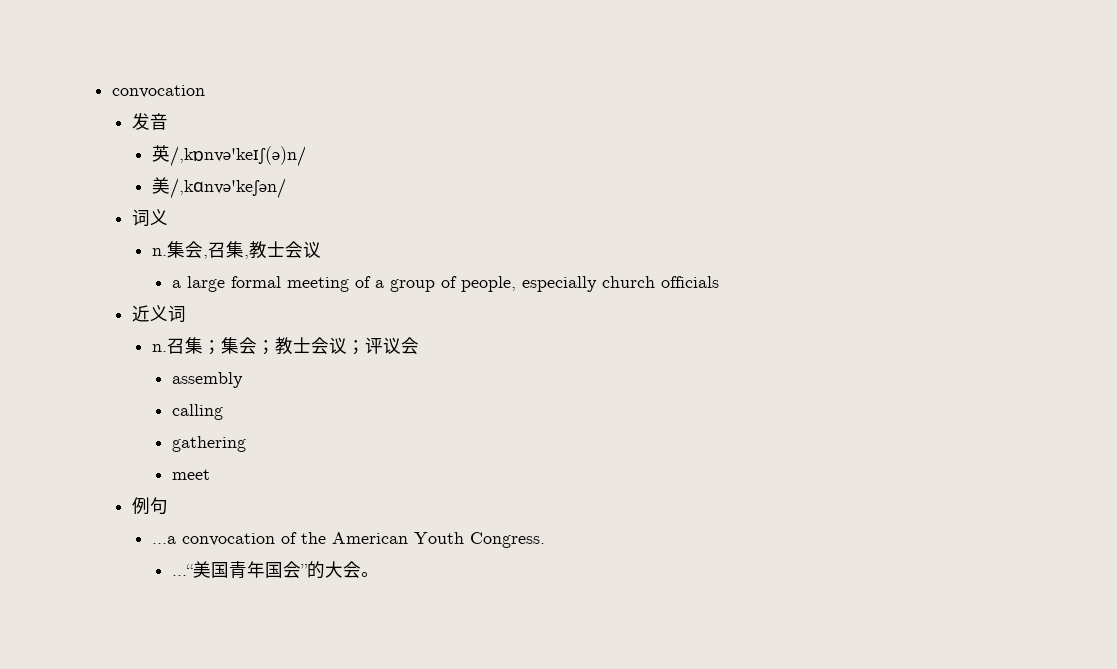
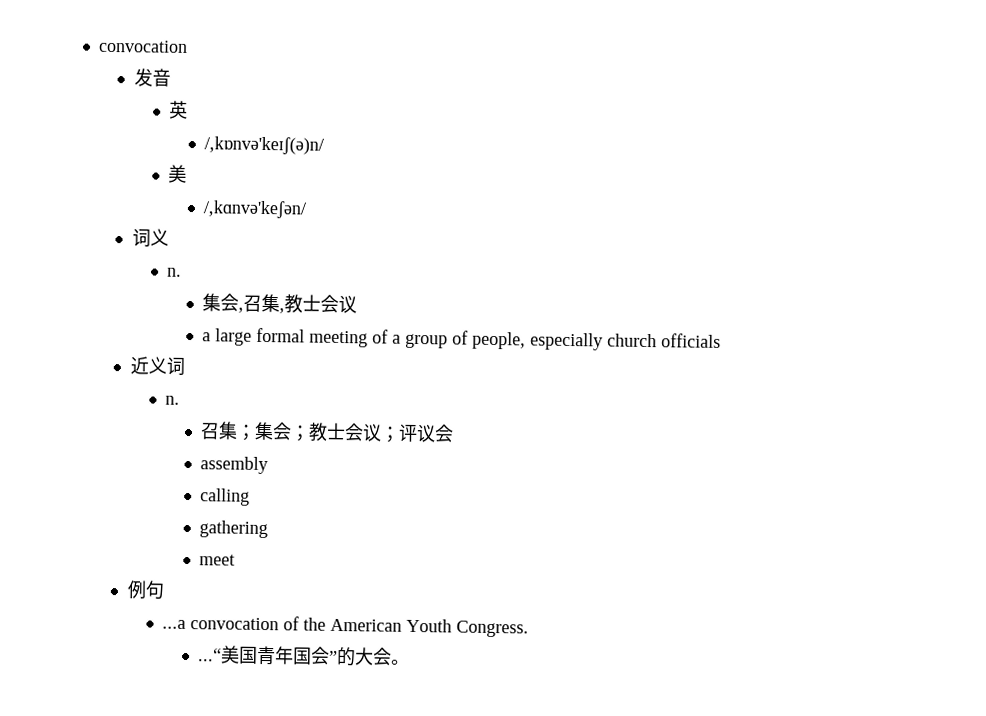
- 英/,kɒnvə'keɪʃ(ə)n/
- 美/,kɑnvə'keʃən/
+ 英
+ /,kɒnvə'keɪʃ(ə)n/
+ 美
+ /,kɑnvə'keʃən/
  词义
- n.集会,召集,教士会议
+ n.
+ 集会,召集,教士会议
  近义词
- n.召集；集会；教士会议；评议会
+ n.
+ 召集；集会；教士会议；评议会

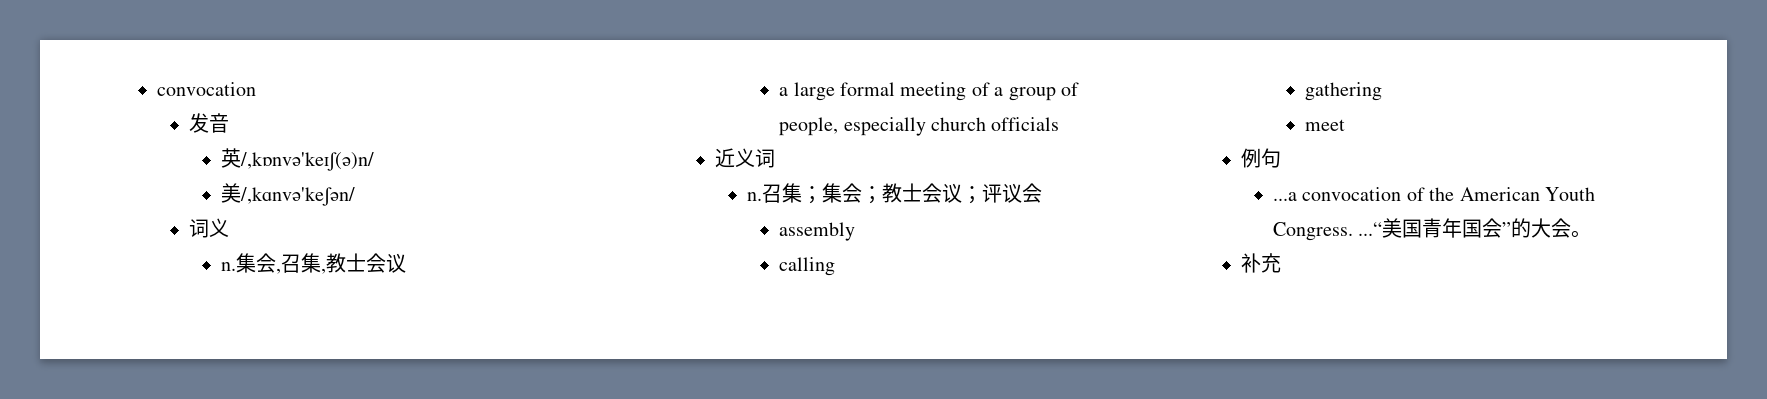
- 英
- /,kɒnvə'keɪʃ(ə)n/
- 美
- /,kɑnvə'keʃən/
+ 英/,kɒnvə'keɪʃ(ə)n/
+ 美/,kɑnvə'keʃən/
  词义
- n.
- 集会,召集,教士会议
+ n.集会,召集,教士会议
  近义词
- n.
- 召集；集会；教士会议；评议会
+ n.召集；集会；教士会议；评议会
- ...a convocation of the American Youth Congress.
- ...“美国青年国会”的大会。
+ ...a convocation of the American Youth Congress. ...“美国青年国会”的大会。
+ 补充

